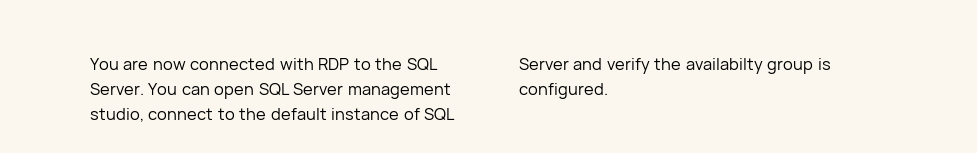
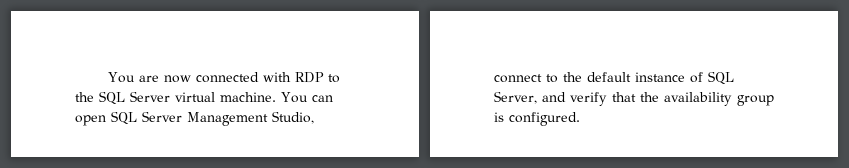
- You are now connected with RDP to the SQL Server.
+ You are now connected with RDP to the SQL Server virtual machine.
- You can open SQL Server management studio, connect to the default instance of SQL Server and verify the availabilty group is configured.
+ You can open SQL Server Management Studio, connect to the default instance of SQL Server, and verify that the availability group is configured.

